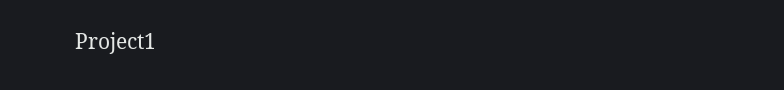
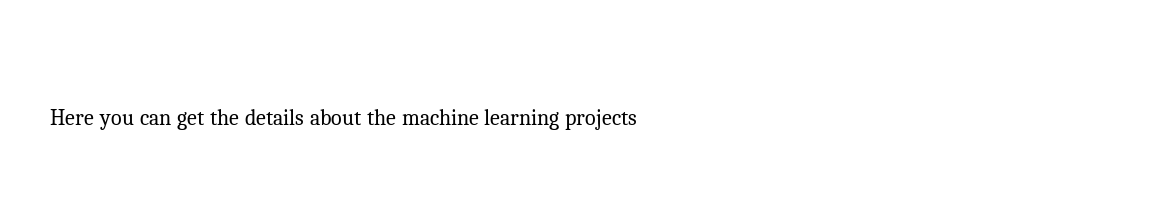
- Project1
+ Here you can get the details about the machine learning projects

